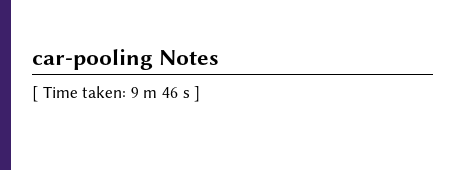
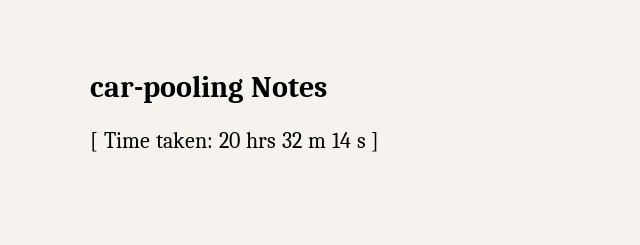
- [ Time taken: 9 m 46 s ]
+ [ Time taken: 20 hrs 32 m 14 s ]

